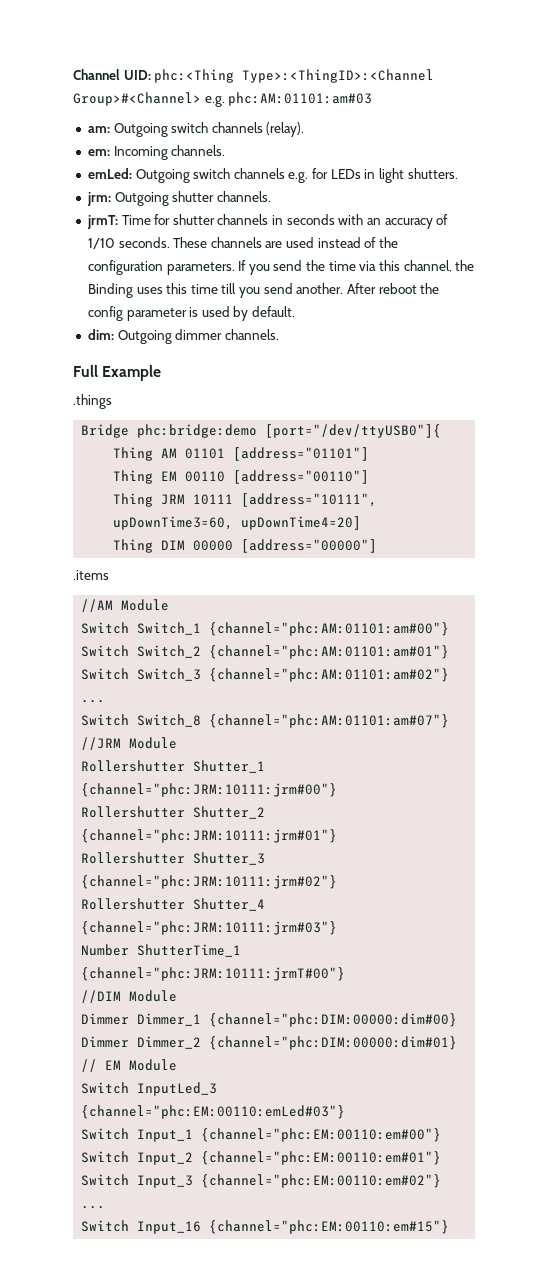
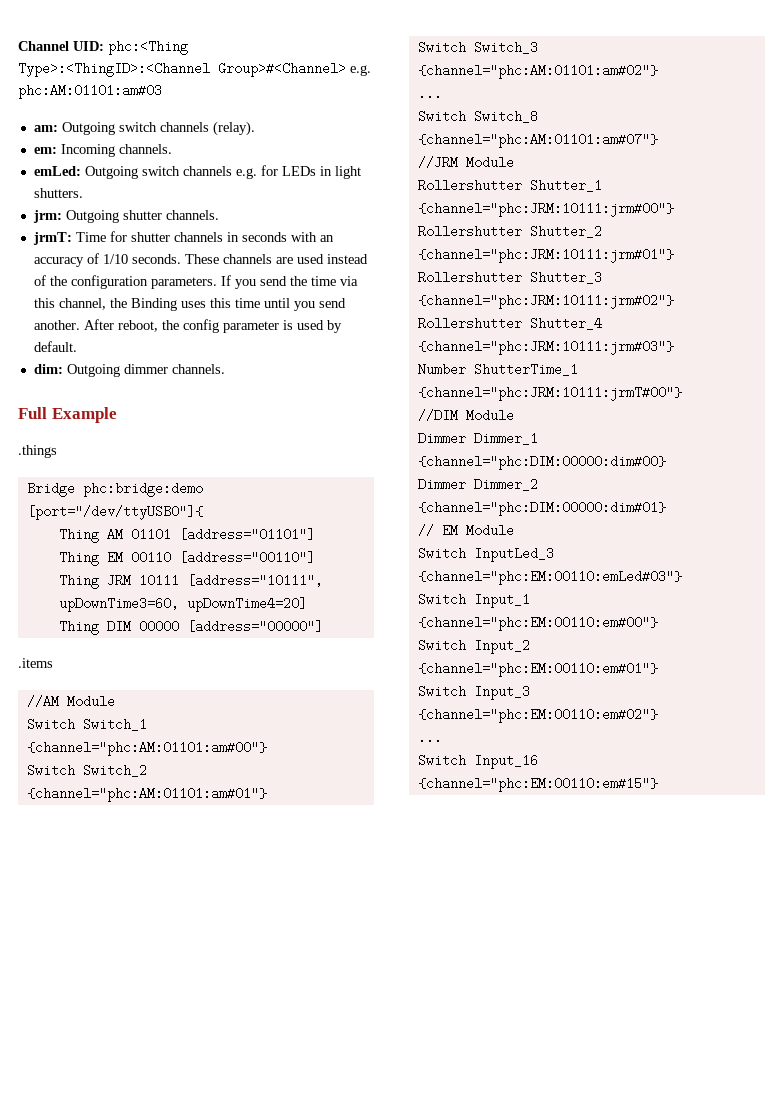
- If you send the time via this channel, the Binding uses this time till you send another.
+ If you send the time via this channel, the Binding uses this time until you send another.
- After reboot the config parameter is used by default.
+ After reboot, the config parameter is used by default.

